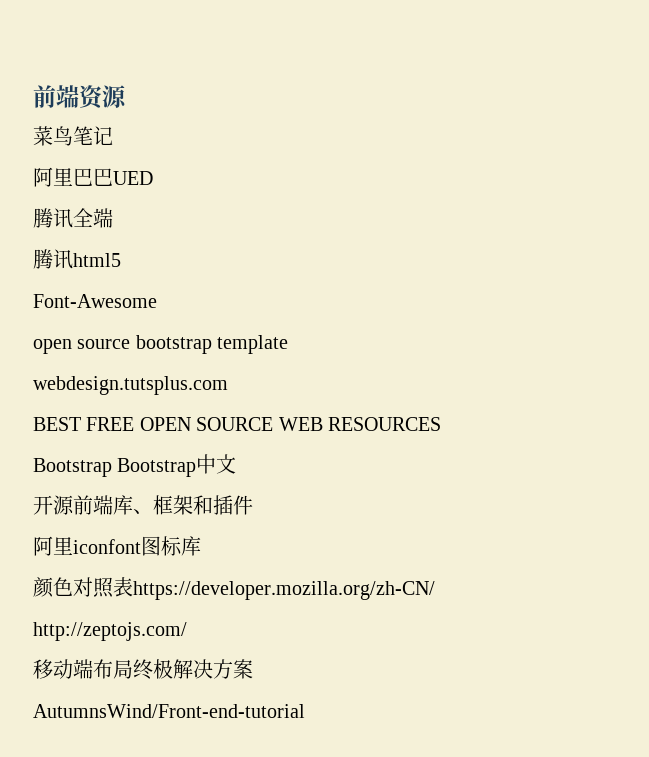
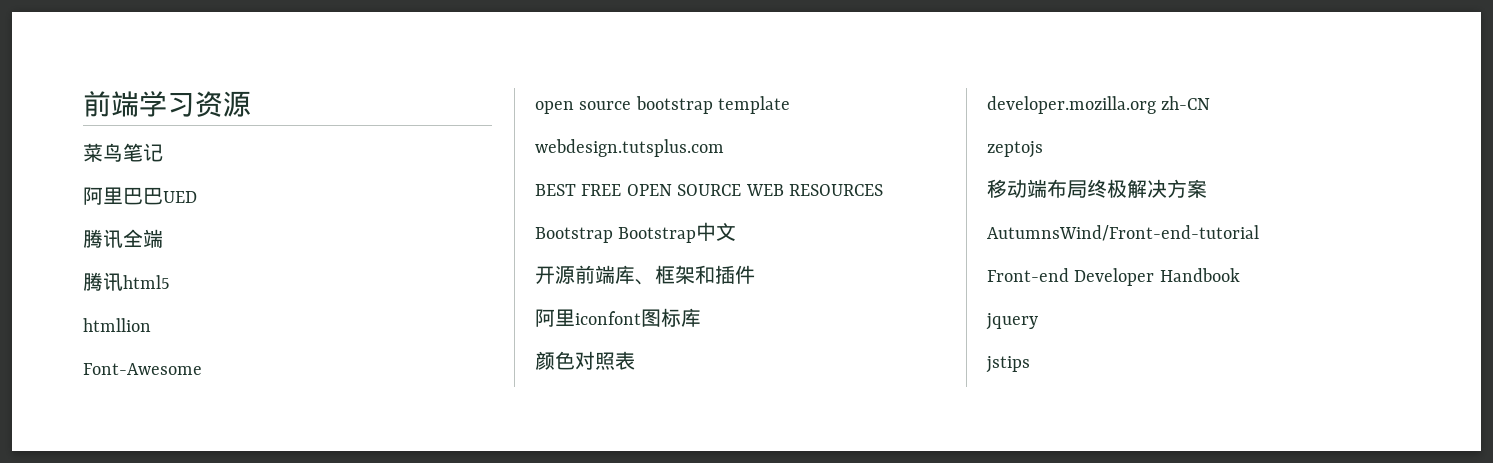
- 前端资源
+ 前端学习资源
+ htmllion
- 颜色对照表https://developer.mozilla.org/zh-CN/
- http://zeptojs.com/
+ 颜色对照表
+ developer.mozilla.org zh-CN
+ zeptojs
+ Front-end Developer Handbook
+ jquery
+ jstips

